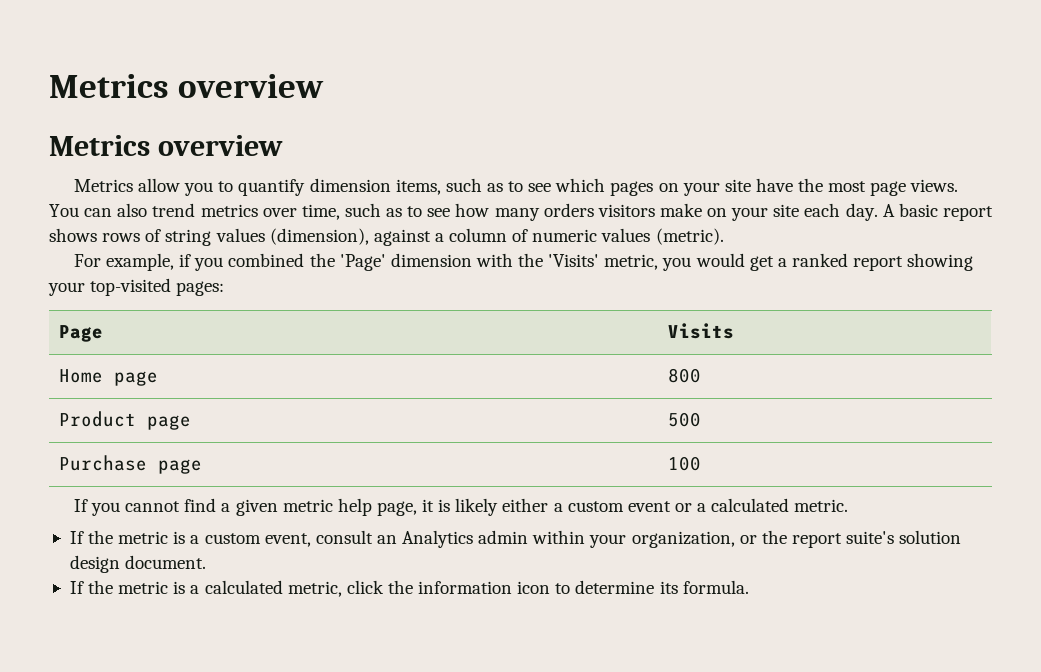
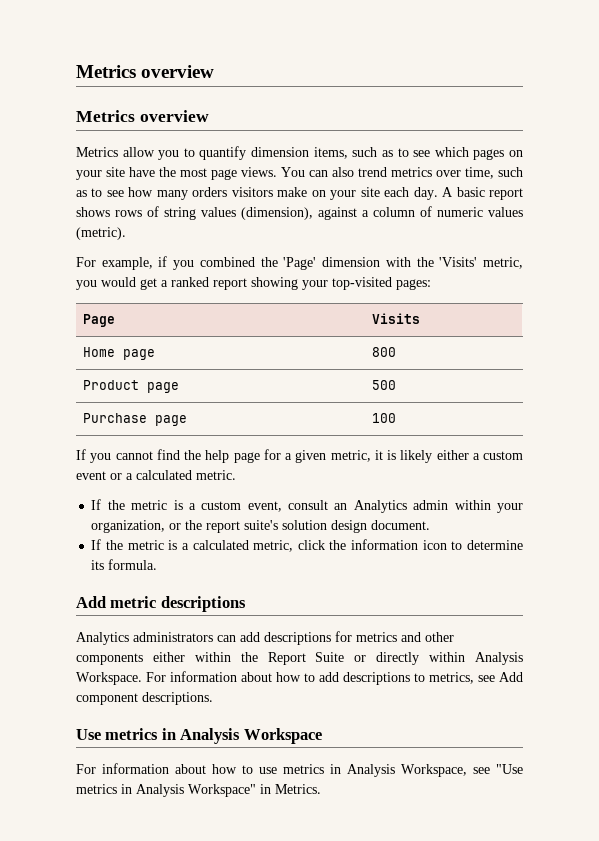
- If you cannot find a given metric help page, it is likely either a custom event or a calculated metric.
+ If you cannot find the help page for a given metric, it is likely either a custom event or a calculated metric.
+ Add metric descriptions
+ Analytics administrators can add descriptions for metrics and other components either within the Report Suite or directly within Analysis Workspace. For information about how to add descriptions to metrics, see Add component descriptions.
+ Use metrics in Analysis Workspace
+ For information about how to use metrics in Analysis Workspace, see "Use metrics in Analysis Workspace" in Metrics.

